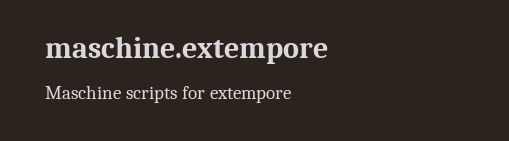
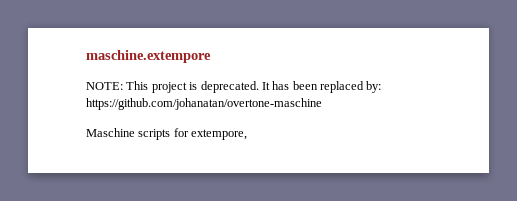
+ NOTE: This project is deprecated. It has been replaced by: https://github.com/johanatan/overtone-maschine
- Maschine scripts for extempore
+ Maschine scripts for extempore,

